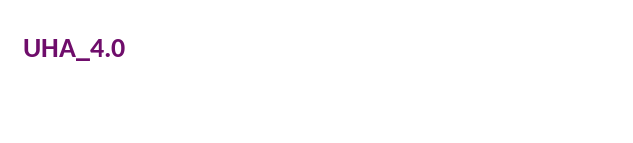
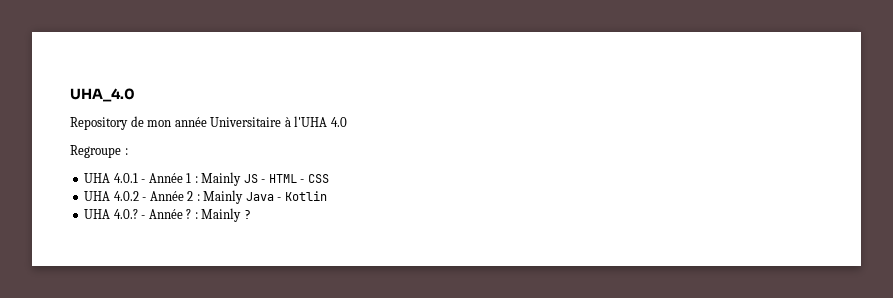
+ Repository de mon année Universitaire à l'UHA 4.0
+ Regroupe :
+ UHA 4.0.1 - Année 1 : Mainly JS - HTML - CSS
+ UHA 4.0.2 - Année 2 : Mainly Java - Kotlin
+ UHA 4.0.? - Année ? : Mainly ?

